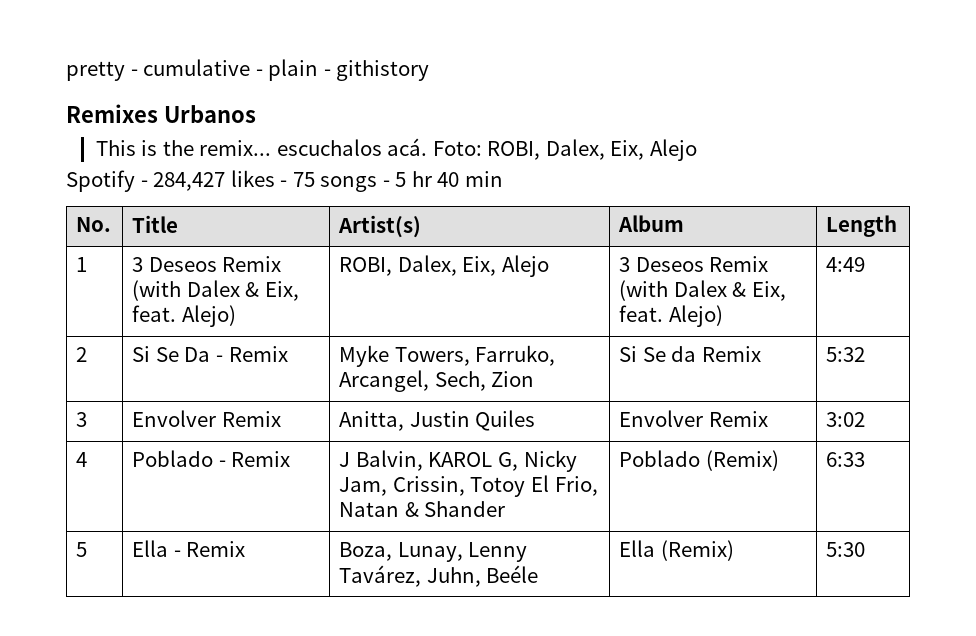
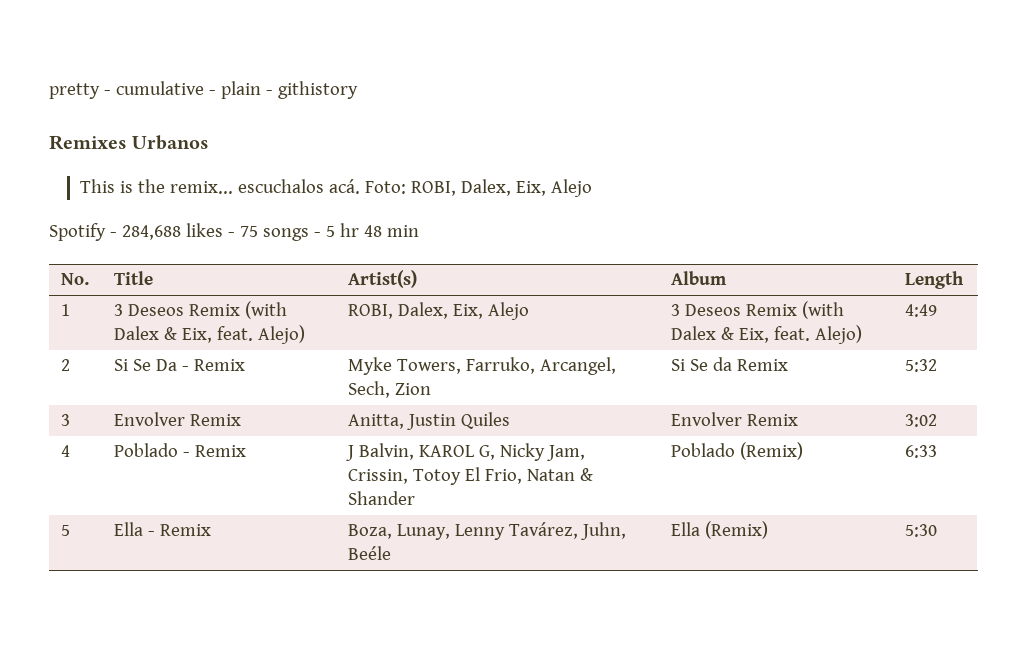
- Spotify - 284,427 likes - 75 songs - 5 hr 40 min
+ Spotify - 284,688 likes - 75 songs - 5 hr 48 min

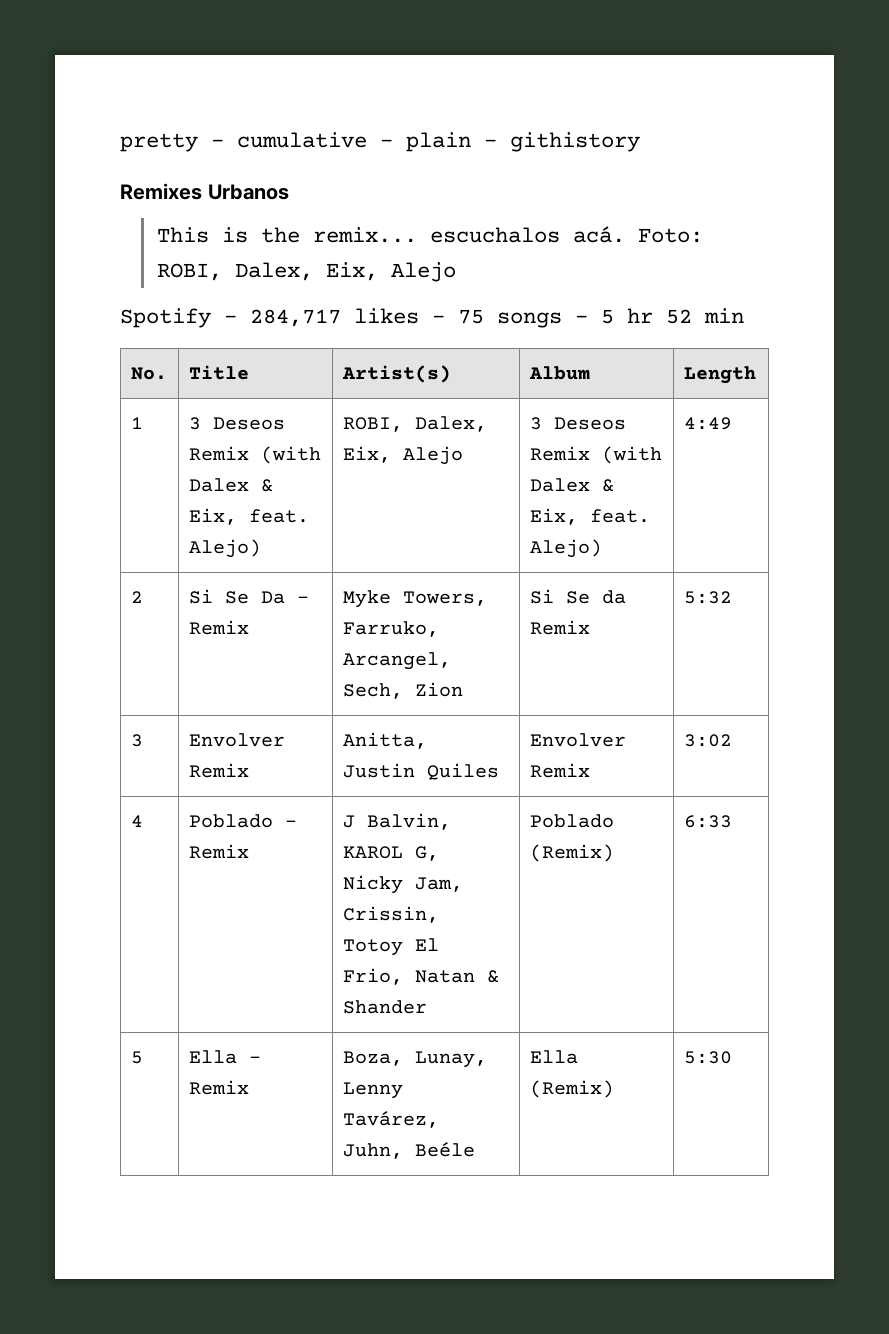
- Spotify - 284,688 likes - 75 songs - 5 hr 48 min
+ Spotify - 284,717 likes - 75 songs - 5 hr 52 min

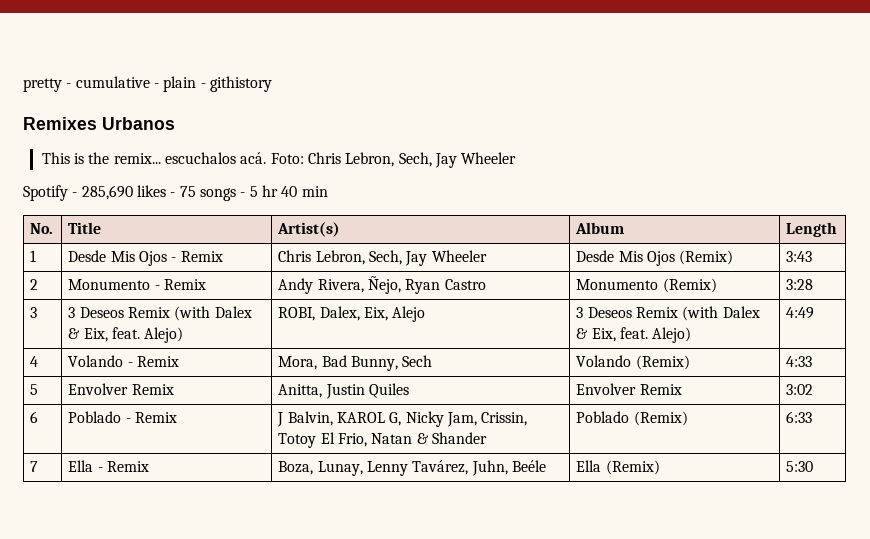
- Foto: ROBI, Dalex, Eix, Alejo
+ Foto: Chris Lebron, Sech, Jay Wheeler
- Spotify - 284,717 likes - 75 songs - 5 hr 52 min
+ Spotify - 285,690 likes - 75 songs - 5 hr 40 min
- 1 | 3 Deseos Remix (with Dalex & Eix, feat. Alejo) | ROBI, Dalex, Eix, Alejo | 3 Deseos Remix (with Dalex & Eix, feat. Alejo) | 4:49
+ 1 | Desde Mis Ojos - Remix | Chris Lebron, Sech, Jay Wheeler | Desde Mis Ojos (Remix) | 3:43
+ 2 | Monumento - Remix | Andy Rivera, Ñejo, Ryan Castro | Monumento (Remix) | 3:28
+ 3 | 3 Deseos Remix (with Dalex & Eix, feat. Alejo) | ROBI, Dalex, Eix, Alejo | 3 Deseos Remix (with Dalex & Eix, feat. Alejo) | 4:49
- 2 | Si Se Da - Remix | Myke Towers, Farruko, Arcangel, Sech, Zion | Si Se da Remix | 5:32
- 3 | Envolver Remix | Anitta, Justin Quiles | Envolver Remix | 3:02
+ 4 | Volando - Remix | Mora, Bad Bunny, Sech | Volando (Remix) | 4:33
+ 5 | Envolver Remix | Anitta, Justin Quiles | Envolver Remix | 3:02
- 4 | Poblado - Remix | J Balvin, KAROL G, Nicky Jam, Crissin, Totoy El Frio, Natan & Shander | Poblado (Remix) | 6:33
+ 6 | Poblado - Remix | J Balvin, KAROL G, Nicky Jam, Crissin, Totoy El Frio, Natan & Shander | Poblado (Remix) | 6:33
- 5 | Ella - Remix | Boza, Lunay, Lenny Tavárez, Juhn, Beéle | Ella (Remix) | 5:30
+ 7 | Ella - Remix | Boza, Lunay, Lenny Tavárez, Juhn, Beéle | Ella (Remix) | 5:30

